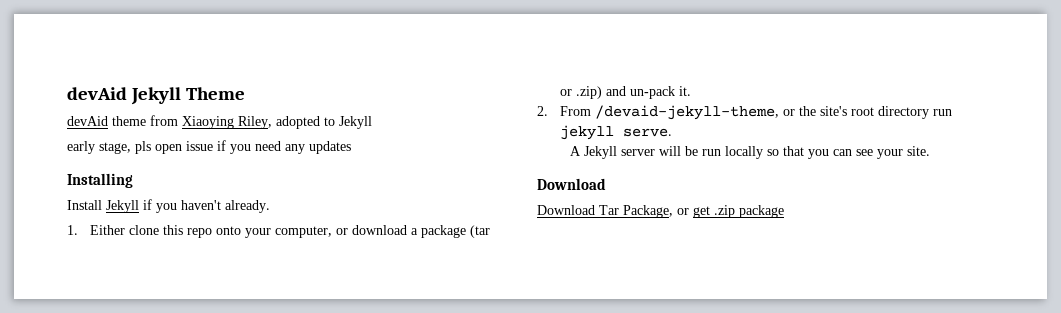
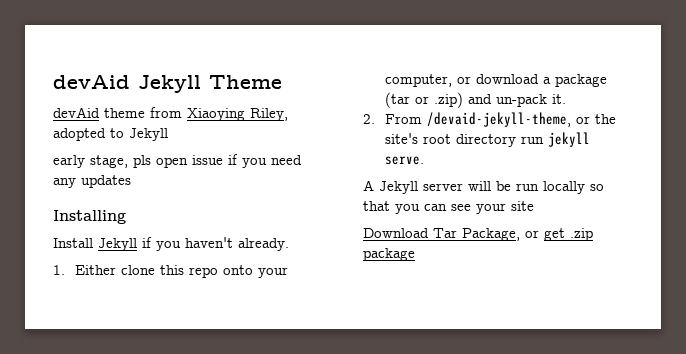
- A Jekyll server will be run locally so that you can see your site.
- Download
+ A Jekyll server will be run locally so that you can see your site

